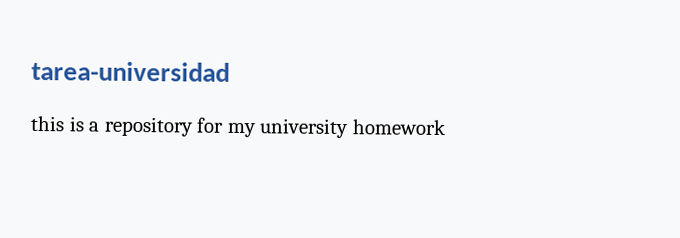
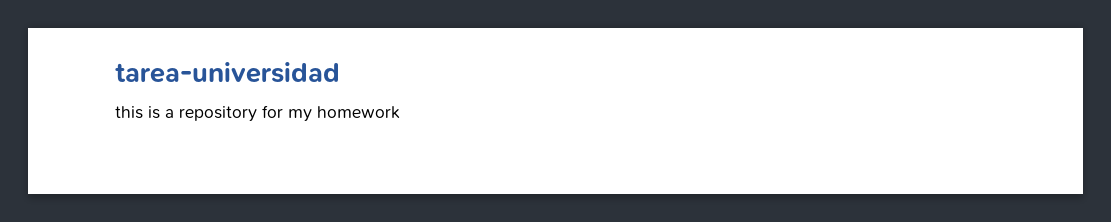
- this is a repository for my university homework
+ this is a repository for my homework

